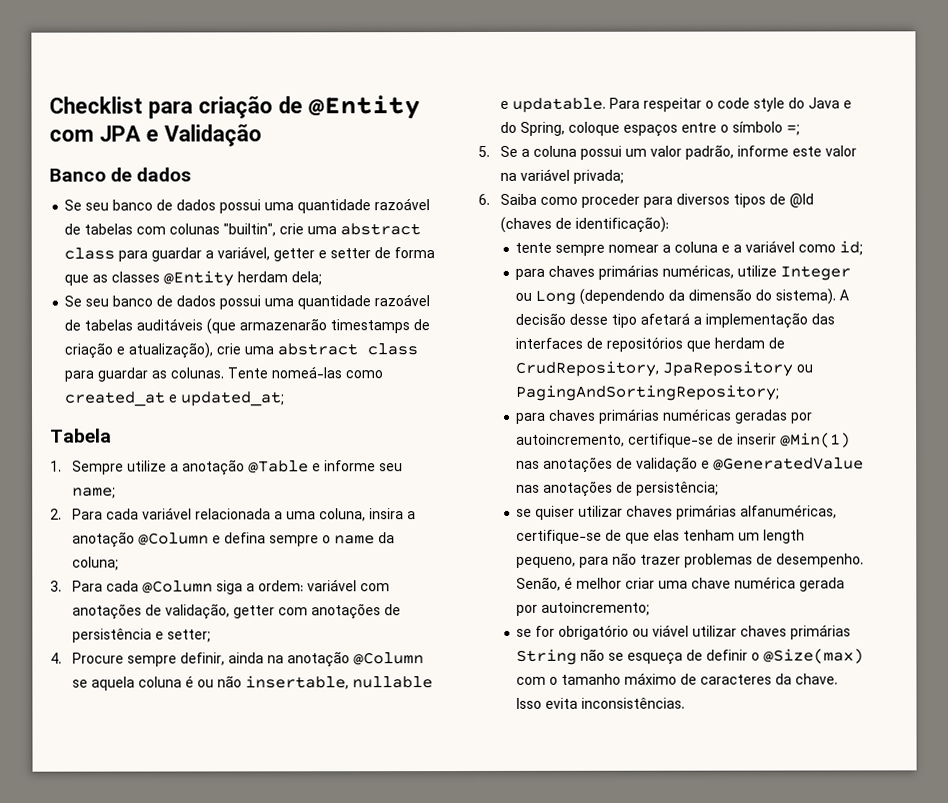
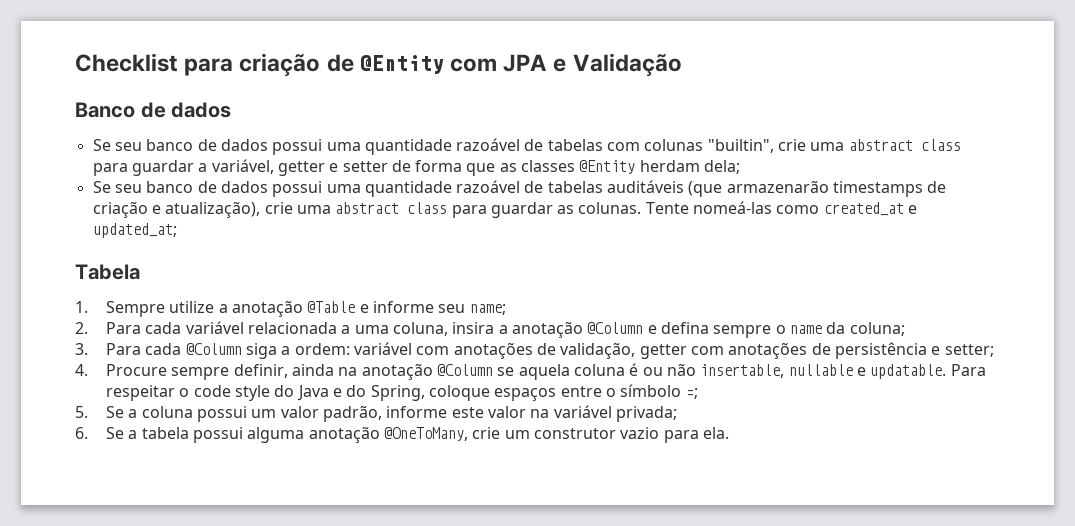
- 6. Saiba como proceder para diversos tipos de @Id (chaves de identificação):
- tente sempre nomear a coluna e a variável como id;
- para chaves primárias numéricas, utilize Integer ou Long (dependendo da dimensão do sistema). A decisão desse tipo afetará a implementação das interfaces de repositórios que herdam de CrudRepository, JpaRepository ou PagingAndSortingRepository;
- para chaves primárias numéricas geradas por autoincremento, certifique-se de inserir @Min(1) nas anotações de validação e @GeneratedValue nas anotações de persistência;
- se quiser utilizar chaves primárias alfanuméricas, certifique-se de que elas tenham um length pequeno, para não trazer problemas de desempenho. Senão, é melhor criar uma chave numérica gerada por autoincremento;
- se for obrigatório ou viável utilizar chaves primárias String não se esqueça de definir o @Size(max) com o tamanho máximo de caracteres da chave. Isso evita inconsistências.
+ 6. Se a tabela possui alguma anotação @OneToMany, crie um construtor vazio para ela.

